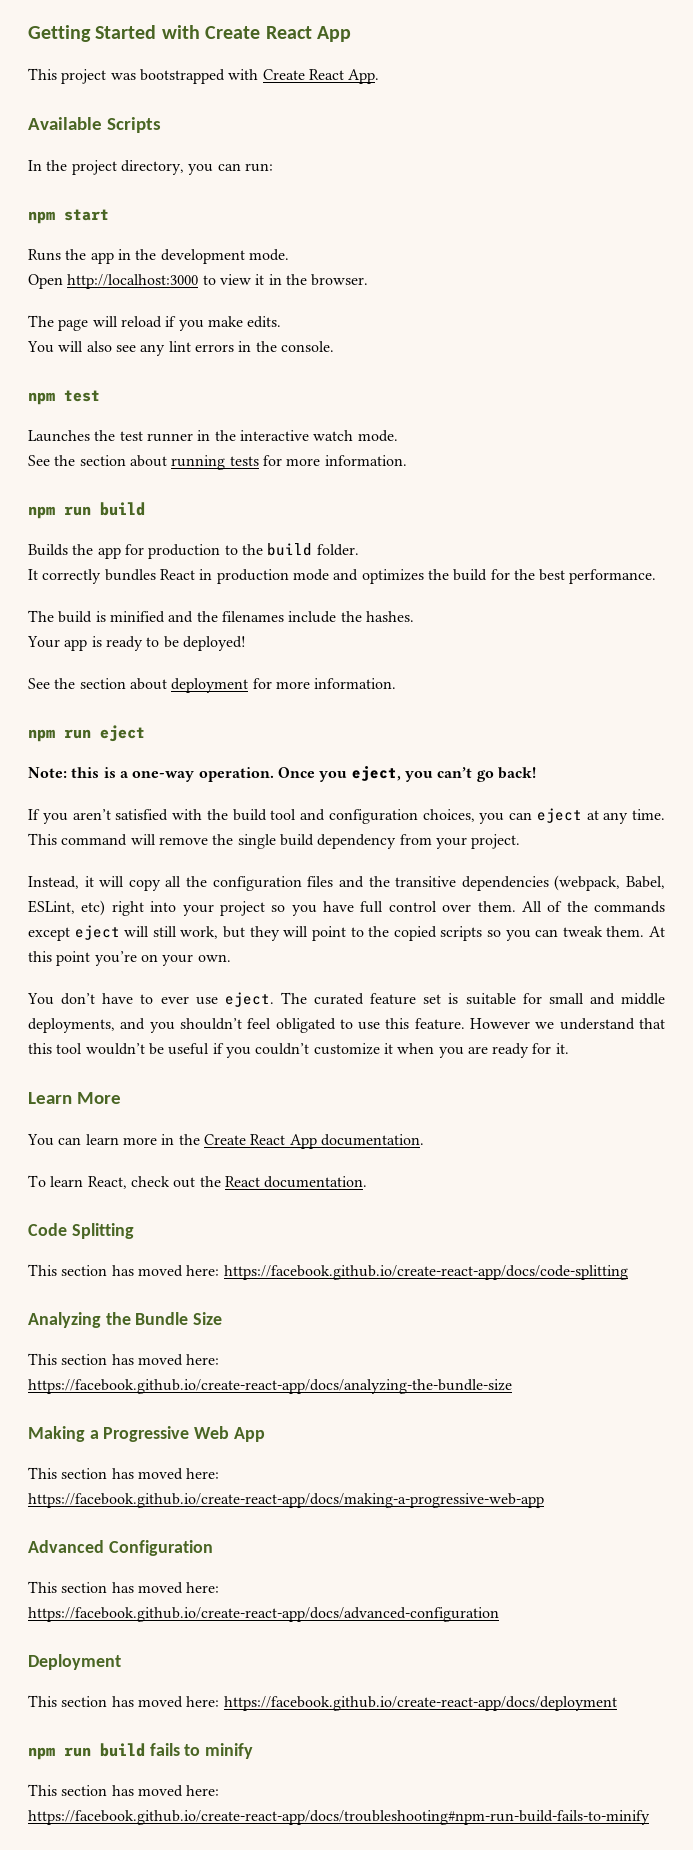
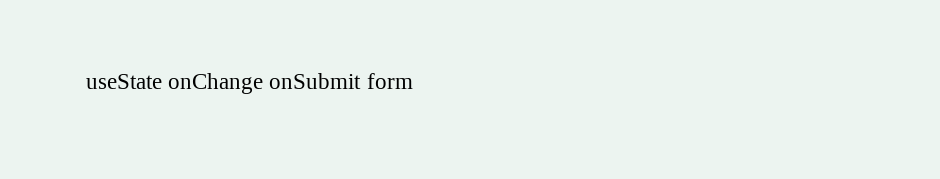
- Getting Started with Create React App
- This project was bootstrapped with Create React App.
- Available Scripts
- In the project directory, you can run:
- npm start
- Runs the app in the development mode.
- Open http://localhost:3000 to view it in the browser.
- The page will reload if you make edits.
- You will also see any lint errors in the console.
- npm test
- Launches the test runner in the interactive watch mode.
- See the section about running tests for more information.
- npm run build
- Builds the app for production to the build folder.
- It correctly bundles React in production mode and optimizes the build for the best performance.
- The build is minified and the filenames include the hashes.
- Your app is ready to be deployed!
- See the section about deployment for more information.
- npm run eject
- Note: this is a one-way operation. Once you eject, you can’t go back!
- If you aren’t satisfied with the build tool and configuration choices, you can eject at any time. This command will remove the single build dependency from your project.
- Instead, it will copy all the configuration files and the transitive dependencies (webpack, Babel, ESLint, etc) right into your project so you have full control over them. All of the commands except eject will still work, but they will point to the copied scripts so you can tweak them. At this point you’re on your own.
- You don’t have to ever use eject. The curated feature set is suitable for small and middle deployments, and you shouldn’t feel obligated to use this feature. However we understand that this tool wouldn’t be useful if you couldn’t customize it when you are ready for it.
- Learn More
- You can learn more in the Create React App documentation.
- To learn React, check out the React documentation.
- Code Splitting
- This section has moved here: https://facebook.github.io/create-react-app/docs/code-splitting
- Analyzing the Bundle Size
- This section has moved here: https://facebook.github.io/create-react-app/docs/analyzing-the-bundle-size
- Making a Progressive Web App
- This section has moved here: https://facebook.github.io/create-react-app/docs/making-a-progressive-web-app
- Advanced Configuration
- This section has moved here: https://facebook.github.io/create-react-app/docs/advanced-configuration
- Deployment
- This section has moved here: https://facebook.github.io/create-react-app/docs/deployment
- npm run build fails to minify
- This section has moved here: https://facebook.github.io/create-react-app/docs/troubleshooting#npm-run-build-fails-to-minify
+ useState onChange onSubmit form

